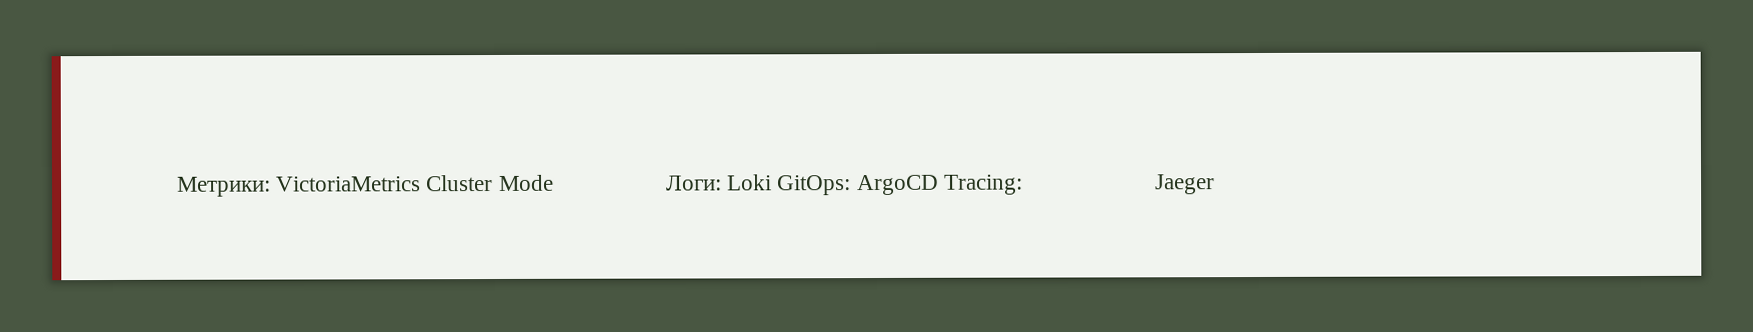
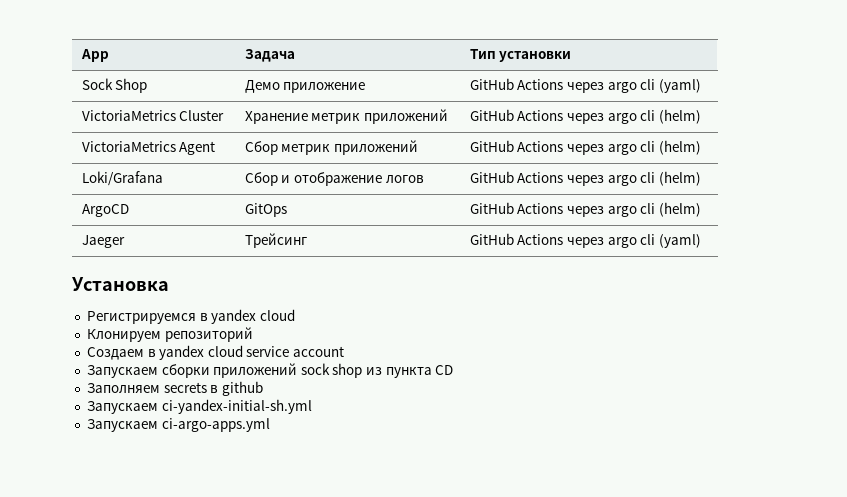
- Метрики: VictoriaMetrics Cluster Mode Логи: Loki GitOps: ArgoCD Tracing: Jaeger
+ App | Задача | Тип установки
+ Sock Shop | Демо приложение | GitHub Actions через argo cli (yaml)
+ VictoriaMetrics Cluster | Хранение метрик приложений | GitHub Actions через argo cli (helm)
+ VictoriaMetrics Agent | Сбор метрик приложений | GitHub Actions через argo cli (helm)
+ Loki/Grafana | Сбор и отображение логов | GitHub Actions через argo cli (helm)
+ ArgoCD | GitOps | GitHub Actions через argo cli (helm)
+ Jaeger | Трейсинг | GitHub Actions через argo cli (yaml)
+ Установка
+ Регистрируемся в yandex cloud
+ Клонируем репозиторий
+ Создаем в yandex cloud service account
+ Запускаем сборки приложений sock shop из пункта CD
+ Заполняем secrets в github
+ Запускаем ci-yandex-initial-sh.yml
+ Запускаем ci-argo-apps.yml

